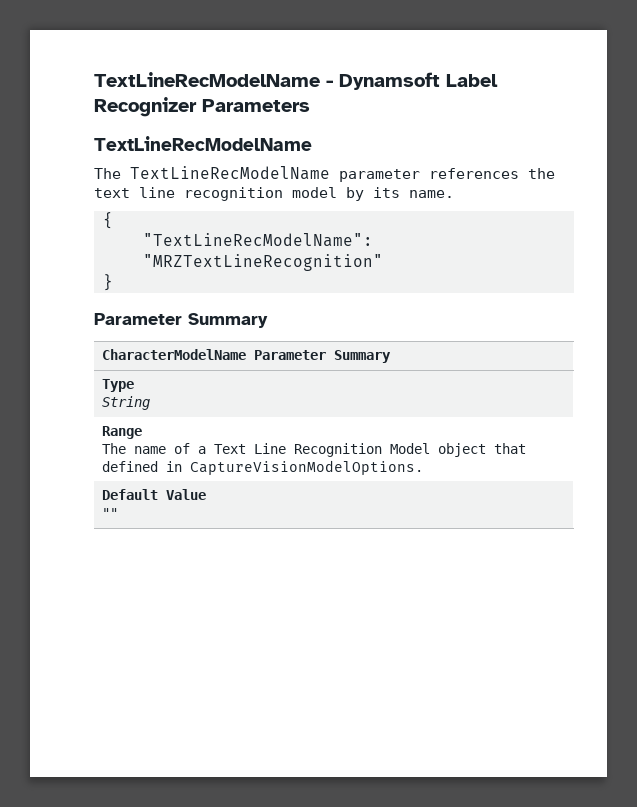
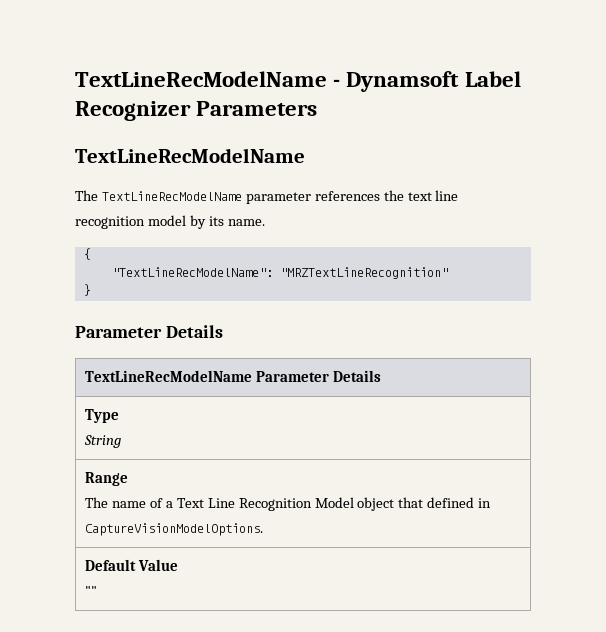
  }
- Parameter Summary
- CharacterModelName Parameter Summary
+ Parameter Details
+ TextLineRecModelName Parameter Details

